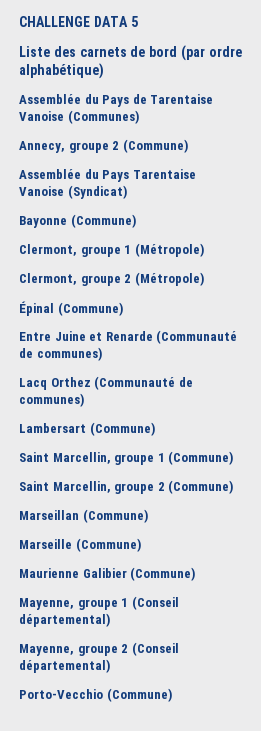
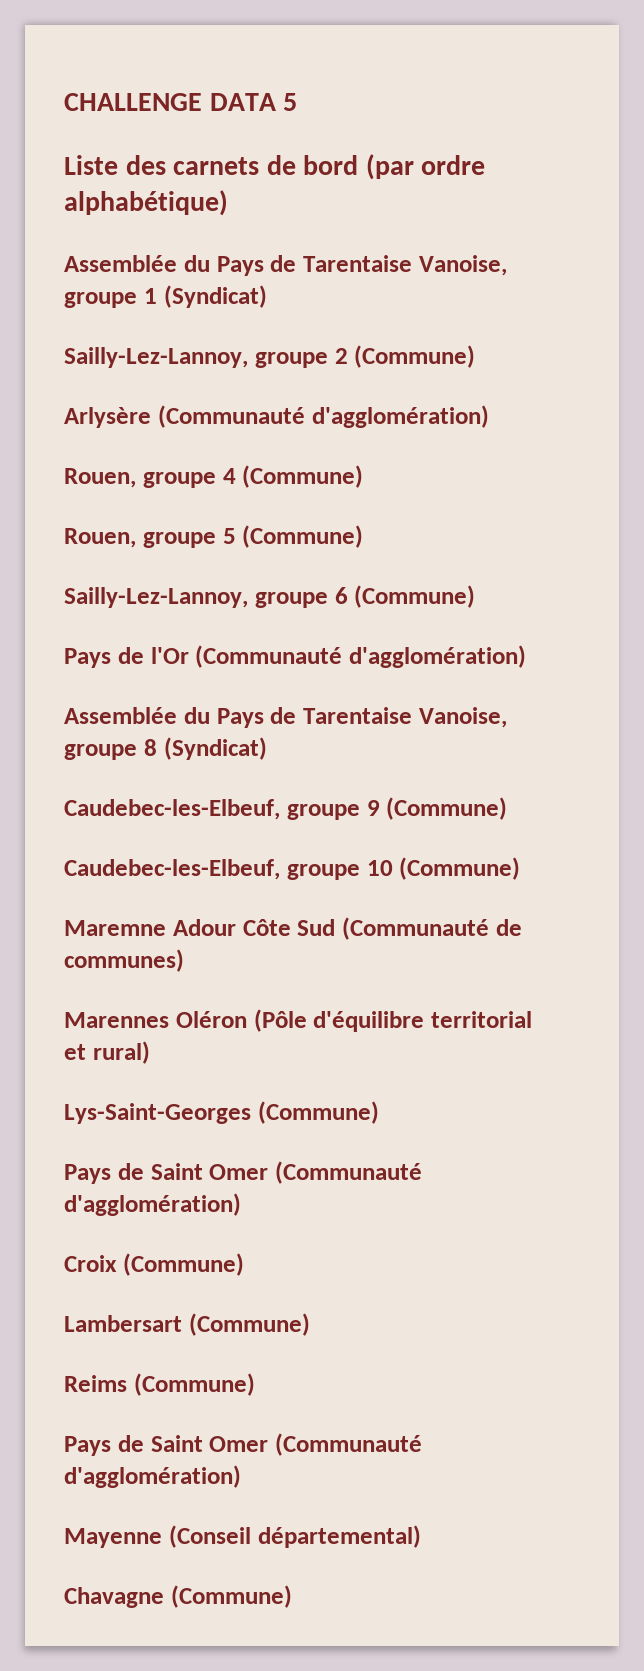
- Assemblée du Pays de Tarentaise Vanoise (Communes)
- Annecy, groupe 2 (Commune)
- Assemblée du Pays Tarentaise Vanoise (Syndicat)
- Bayonne (Commune)
- Clermont, groupe 1 (Métropole)
- Clermont, groupe 2 (Métropole)
- Épinal (Commune)
- Entre Juine et Renarde (Communauté de communes)
- Lacq Orthez (Communauté de communes)
+ Assemblée du Pays de Tarentaise Vanoise, groupe 1 (Syndicat)
+ Sailly-Lez-Lannoy, groupe 2 (Commune)
+ Arlysère (Communauté d'agglomération)
+ Rouen, groupe 4 (Commune)
+ Rouen, groupe 5 (Commune)
+ Sailly-Lez-Lannoy, groupe 6 (Commune)
+ Pays de l'Or (Communauté d'agglomération)
+ Assemblée du Pays de Tarentaise Vanoise, groupe 8 (Syndicat)
+ Caudebec-les-Elbeuf, groupe 9 (Commune)
+ Caudebec-les-Elbeuf, groupe 10 (Commune)
+ Maremne Adour Côte Sud (Communauté de communes)
+ Marennes Oléron (Pôle d'équilibre territorial et rural)
+ Lys-Saint-Georges (Commune)
+ Pays de Saint Omer (Communauté d'agglomération)
+ Croix (Commune)
  Lambersart (Commune)
- Saint Marcellin, groupe 1 (Commune)
- Saint Marcellin, groupe 2 (Commune)
- Marseillan (Commune)
- Marseille (Commune)
- Maurienne Galibier (Commune)
- Mayenne, groupe 1 (Conseil départemental)
- Mayenne, groupe 2 (Conseil départemental)
- Porto-Vecchio (Commune)
+ Reims (Commune)
+ Pays de Saint Omer (Communauté d'agglomération)
+ Mayenne (Conseil départemental)
+ Chavagne (Commune)

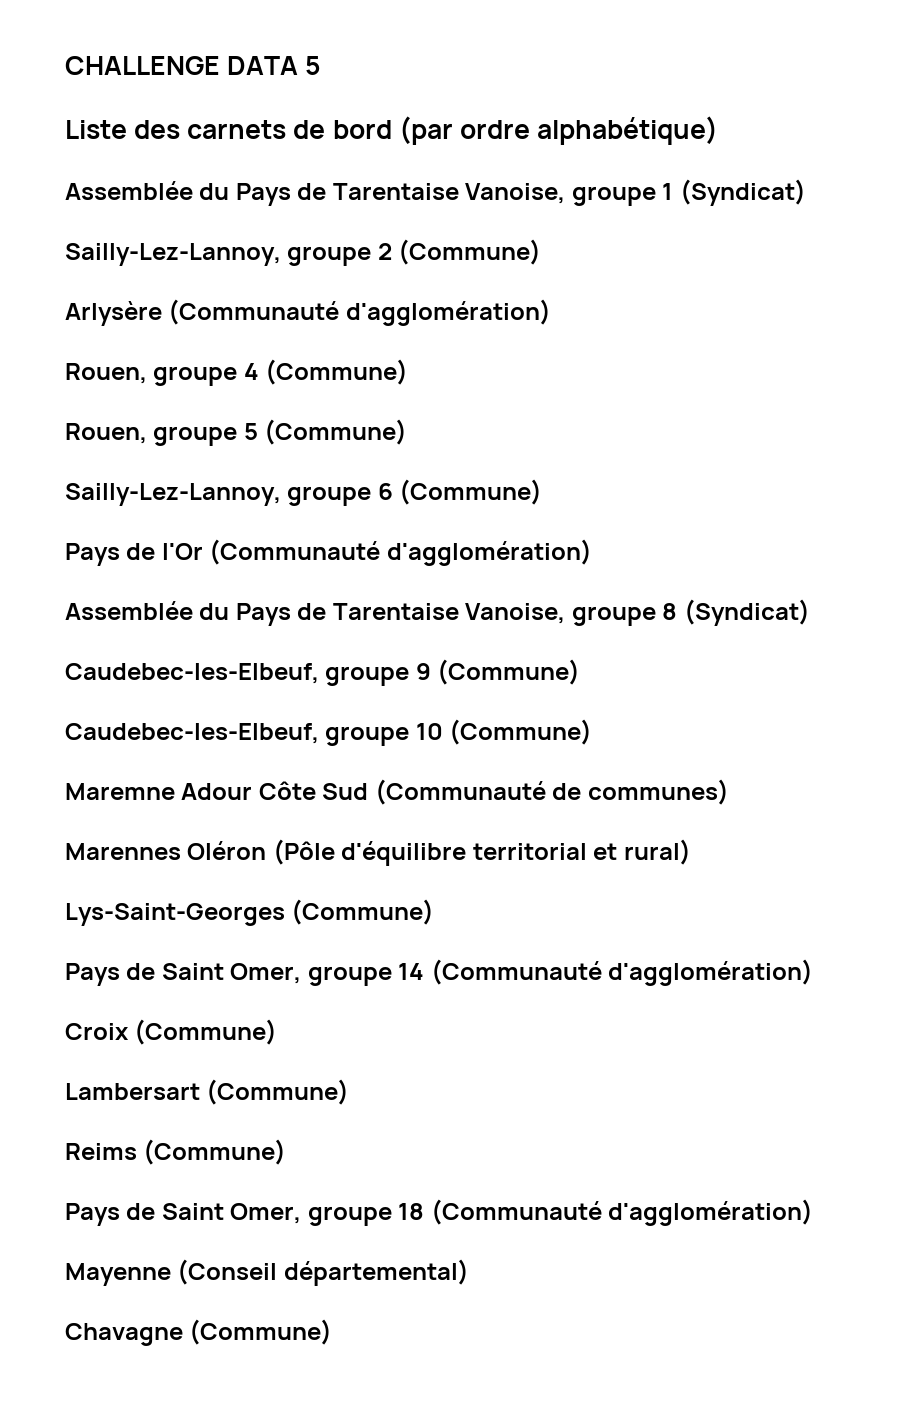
  Lys-Saint-Georges (Commune)
- Pays de Saint Omer (Communauté d'agglomération)
+ Pays de Saint Omer, groupe 14 (Communauté d'agglomération)
  Reims (Commune)
- Pays de Saint Omer (Communauté d'agglomération)
+ Pays de Saint Omer, groupe 18 (Communauté d'agglomération)

